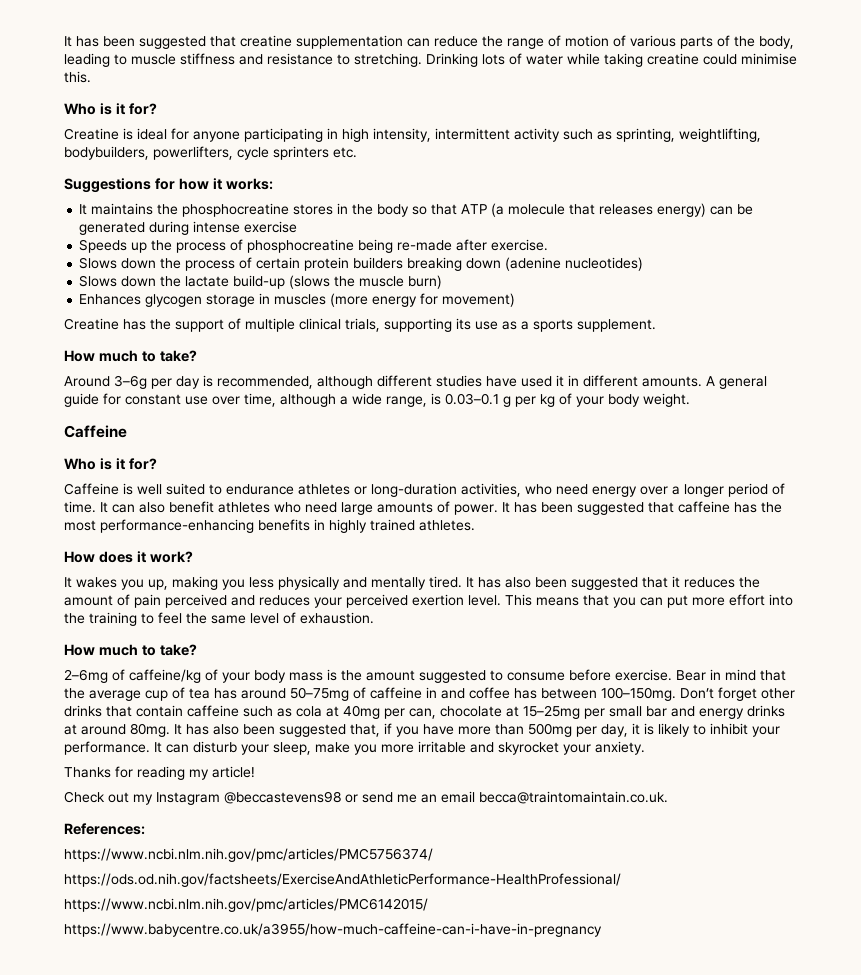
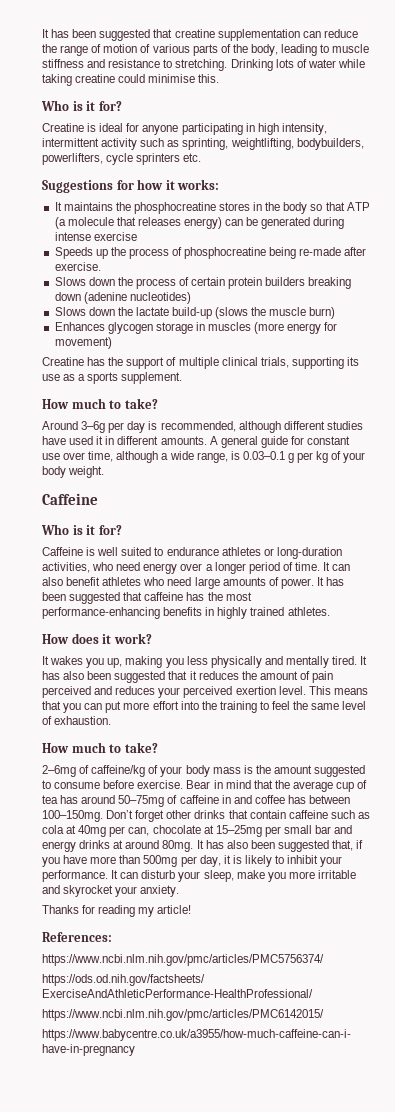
- Check out my Instagram @beccastevens98 or send me an email becca@traintomaintain.co.uk.

